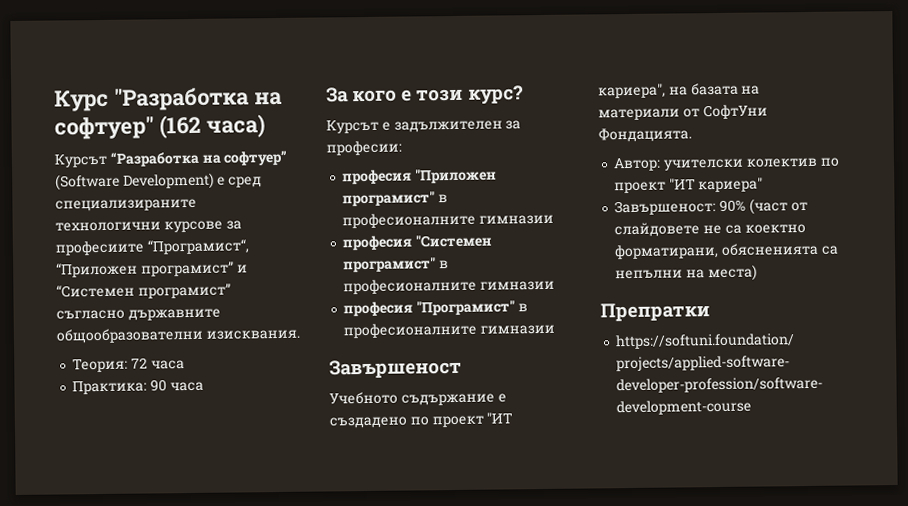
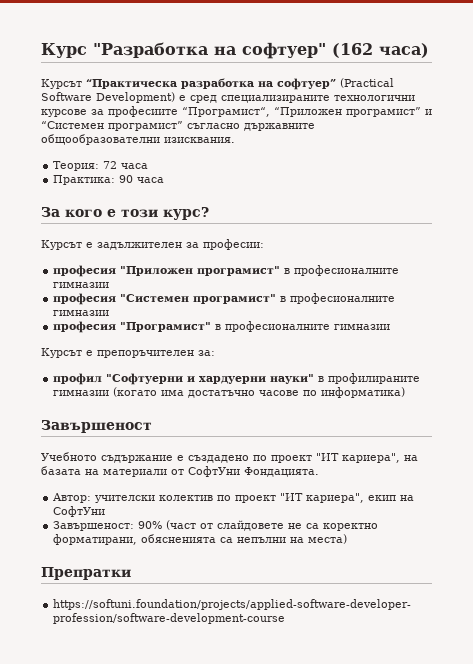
- Курсът “Разработка на софтуер” (Software Development) е сред специализираните технологични курсове за професиите “Програмист“, “Приложен програмист” и “Системен програмист” съгласно държавните общообразователни изисквания.
+ Курсът “Практическа разработка на софтуер” (Practical Software Development) е сред специализираните технологични курсове за професиите “Програмист“, “Приложен програмист” и “Системен програмист” съгласно държавните общообразователни изисквания.
+ Курсът е препоръчителен за:
+ профил "Софтуерни и хардуерни науки" в профилираните гимназии (когато има достатъчно часове по информатика)
- Автор: учителски колектив по проект "ИТ кариера"
+ Автор: учителски колектив по проект "ИТ кариера", екип на СофтУни
- Завършеност: 90% (част от слайдовете не са коектно форматирани, обясненията са непълни на места)
+ Завършеност: 90% (част от слайдовете не са коректно форматирани, обясненията са непълни на места)

